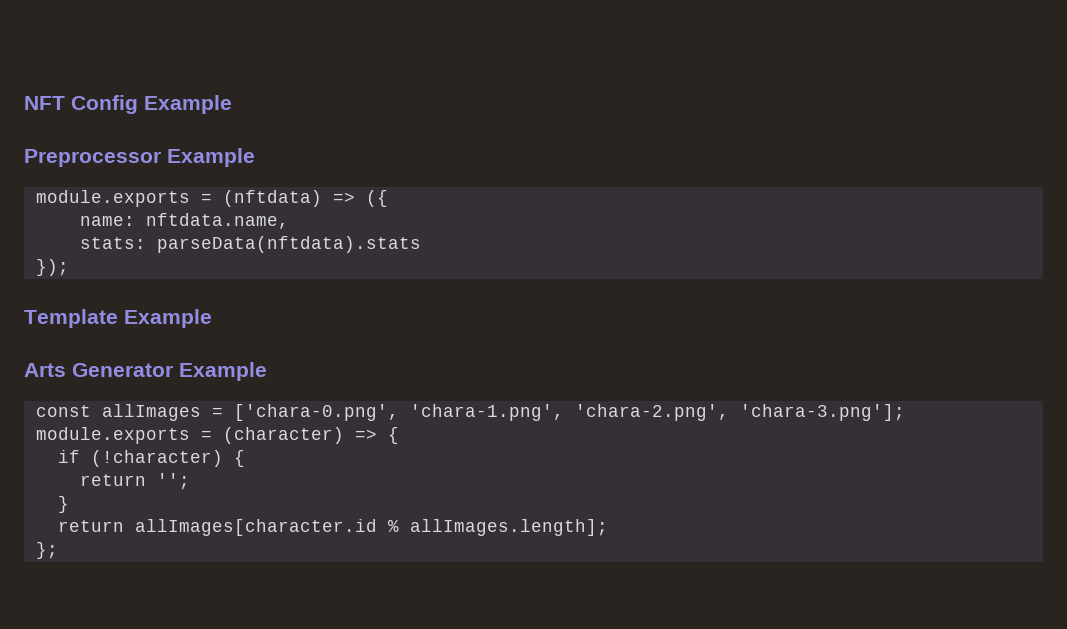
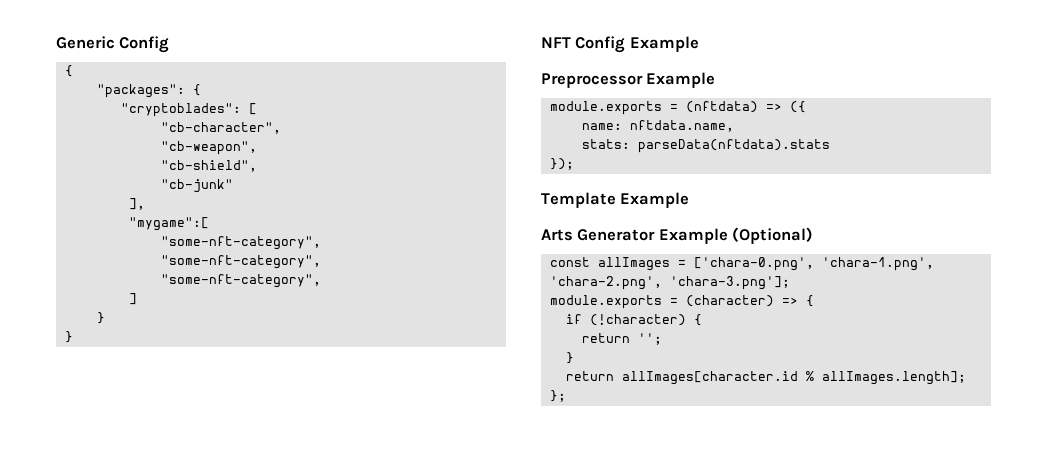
+ Generic Config
+ {
+ "packages": {
+ "cryptoblades": [
+ "cb-character",
+ "cb-weapon",
+ "cb-shield",
+ "cb-junk"
+ ],
+ "mygame":[
+ "some-nft-category",
+ "some-nft-category",
+ "some-nft-category",
+ ]
+ }
+ }
- Arts Generator Example
+ Arts Generator Example (Optional)

